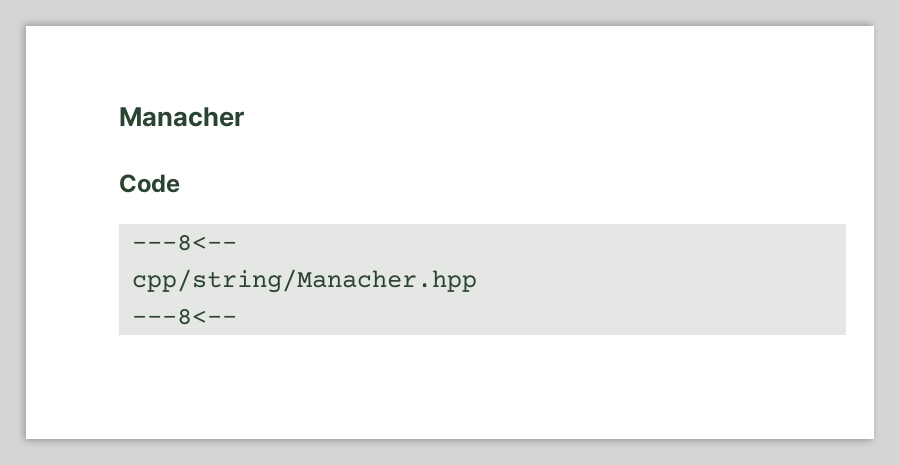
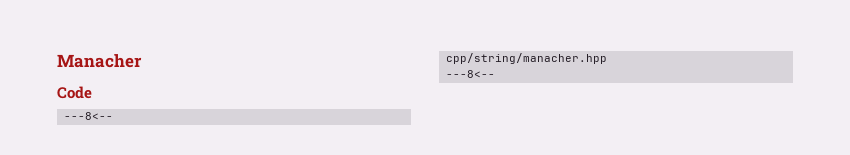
- cpp/string/Manacher.hpp
+ cpp/string/manacher.hpp

